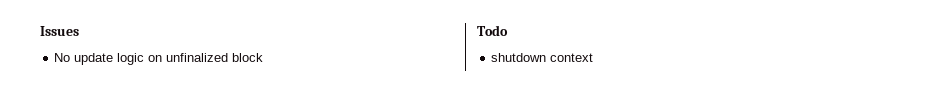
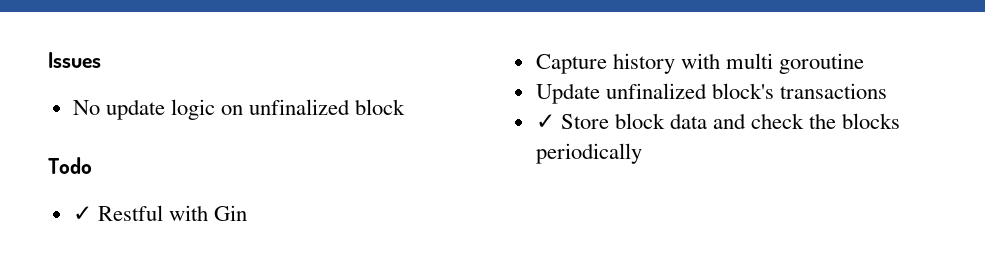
- shutdown context
+ ✓ Restful with Gin
+ Capture history with multi goroutine
+ Update unfinalized block's transactions
+ ✓ Store block data and check the blocks periodically

